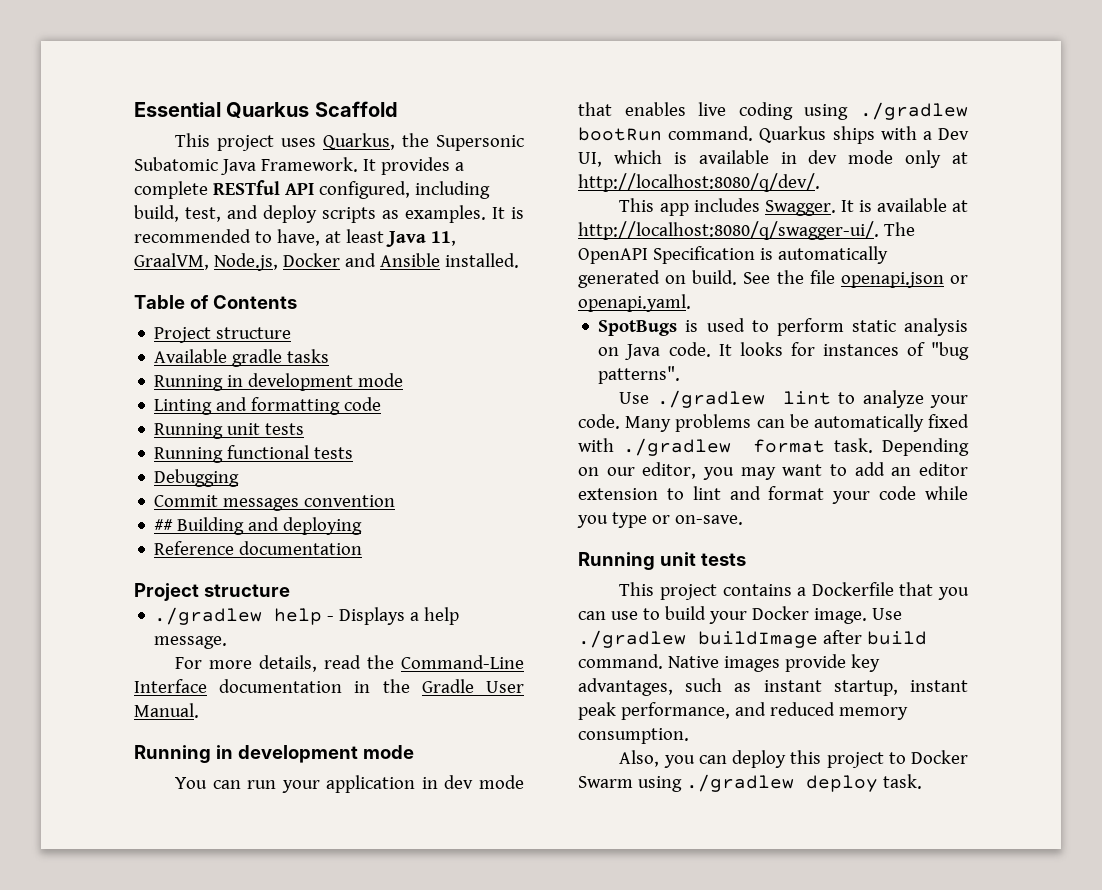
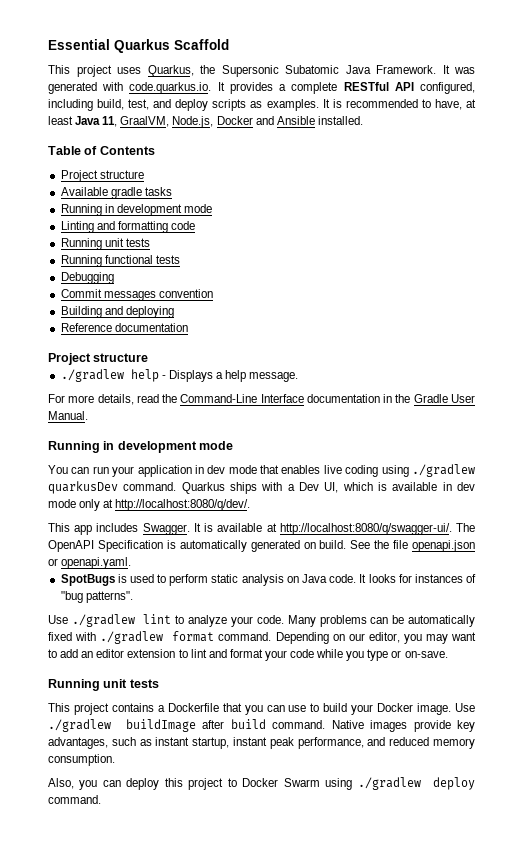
- It provides a complete RESTful API configured, including build, test, and deploy scripts as examples.
+ It was generated with code.quarkus.io. It provides a complete RESTful API configured, including build, test, and deploy scripts as examples.
- ## Building and deploying
+ Building and deploying
- You can run your application in dev mode that enables live coding using ./gradlew bootRun command.
+ You can run your application in dev mode that enables live coding using ./gradlew quarkusDev command.
- Many problems can be automatically fixed with ./gradlew format task.
+ Many problems can be automatically fixed with ./gradlew format command.
- Also, you can deploy this project to Docker Swarm using ./gradlew deploy task.
+ Also, you can deploy this project to Docker Swarm using ./gradlew deploy command.

